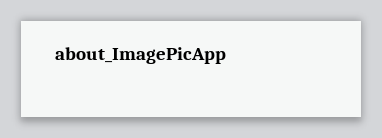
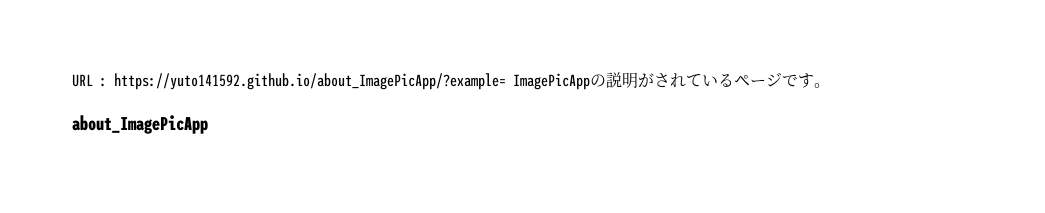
+ URL : https://yuto141592.github.io/about_ImagePicApp/?example= ImagePicAppの説明がされているページです。

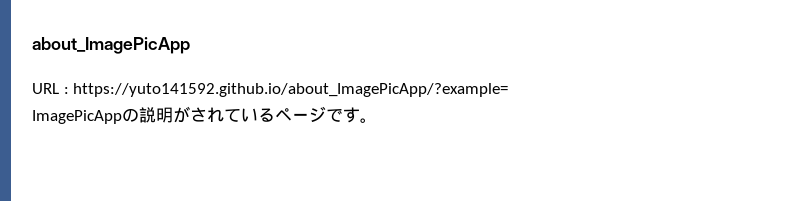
+ about_ImagePicApp
- URL : https://yuto141592.github.io/about_ImagePicApp/?example= ImagePicAppの説明がされているページです。
+ URL : https://yuto141592.github.io/about_ImagePicApp/?example=
+ ImagePicAppの説明がされているページです。
- about_ImagePicApp

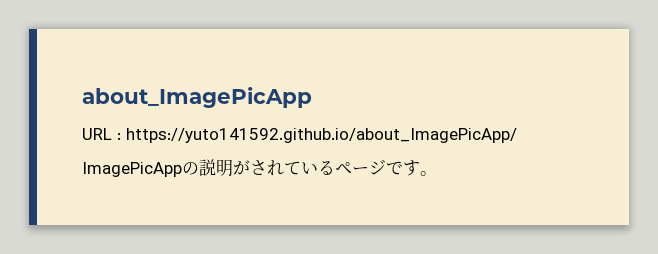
- URL : https://yuto141592.github.io/about_ImagePicApp/?example=
+ URL : https://yuto141592.github.io/about_ImagePicApp/

